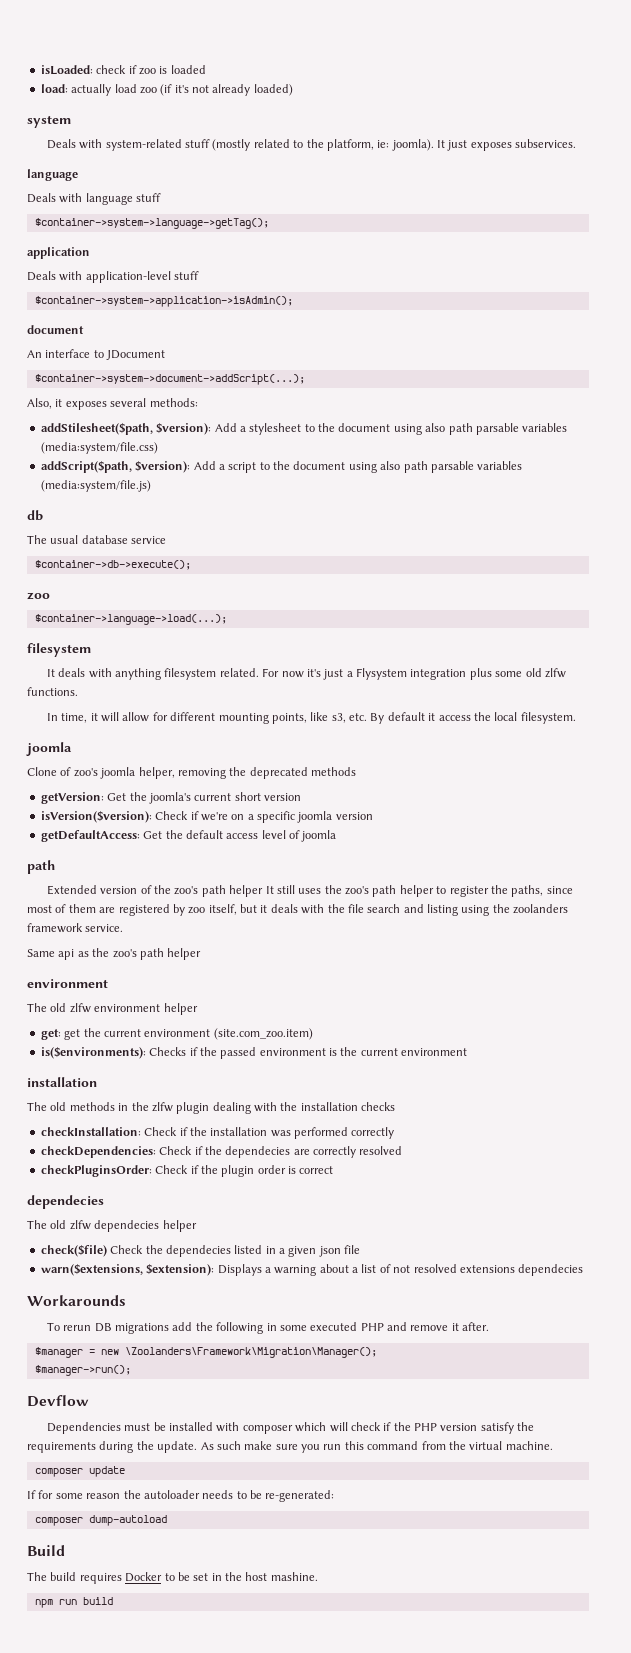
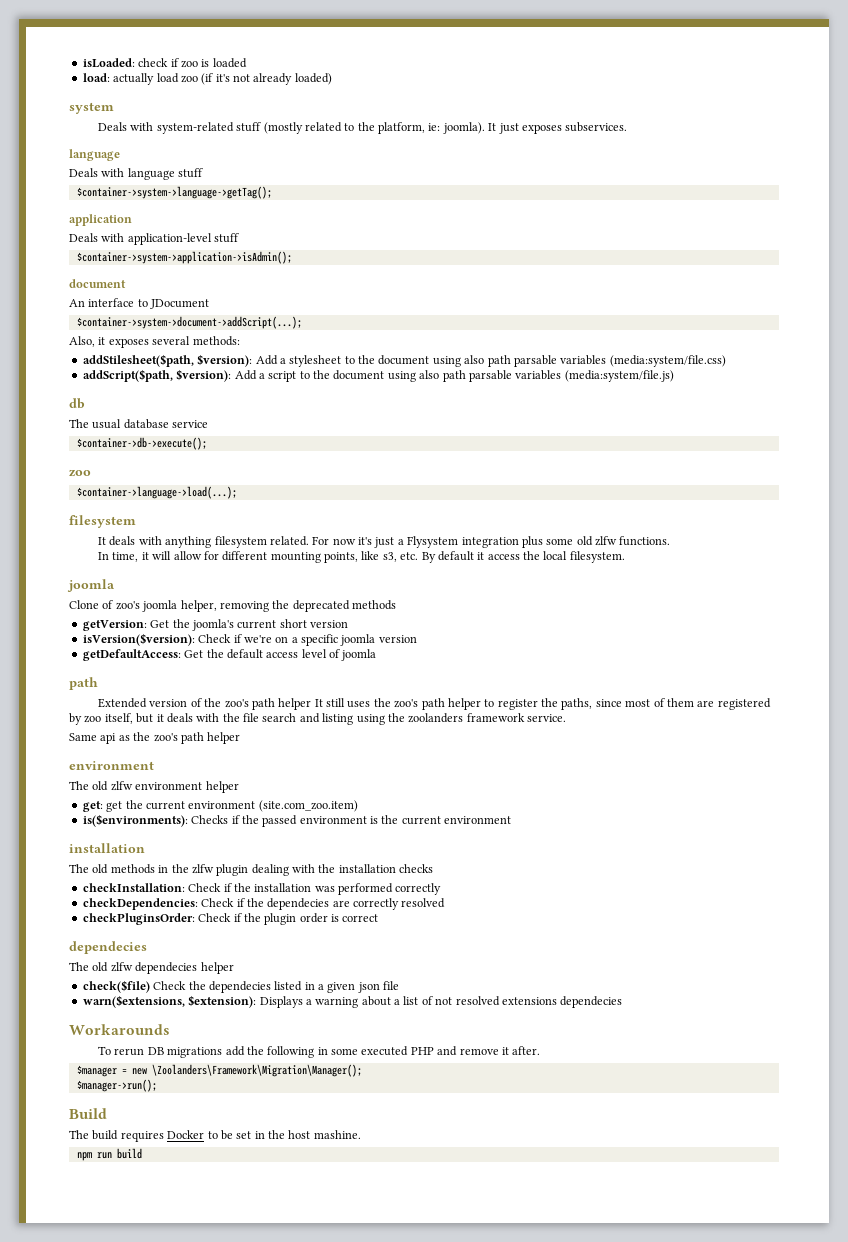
- Devflow
- Dependencies must be installed with composer which will check if the PHP version satisfy the requirements during the update. As such make sure you run this command from the virtual machine.
- composer update
- If for some reason the autoloader needs to be re-generated:
- composer dump-autoload

